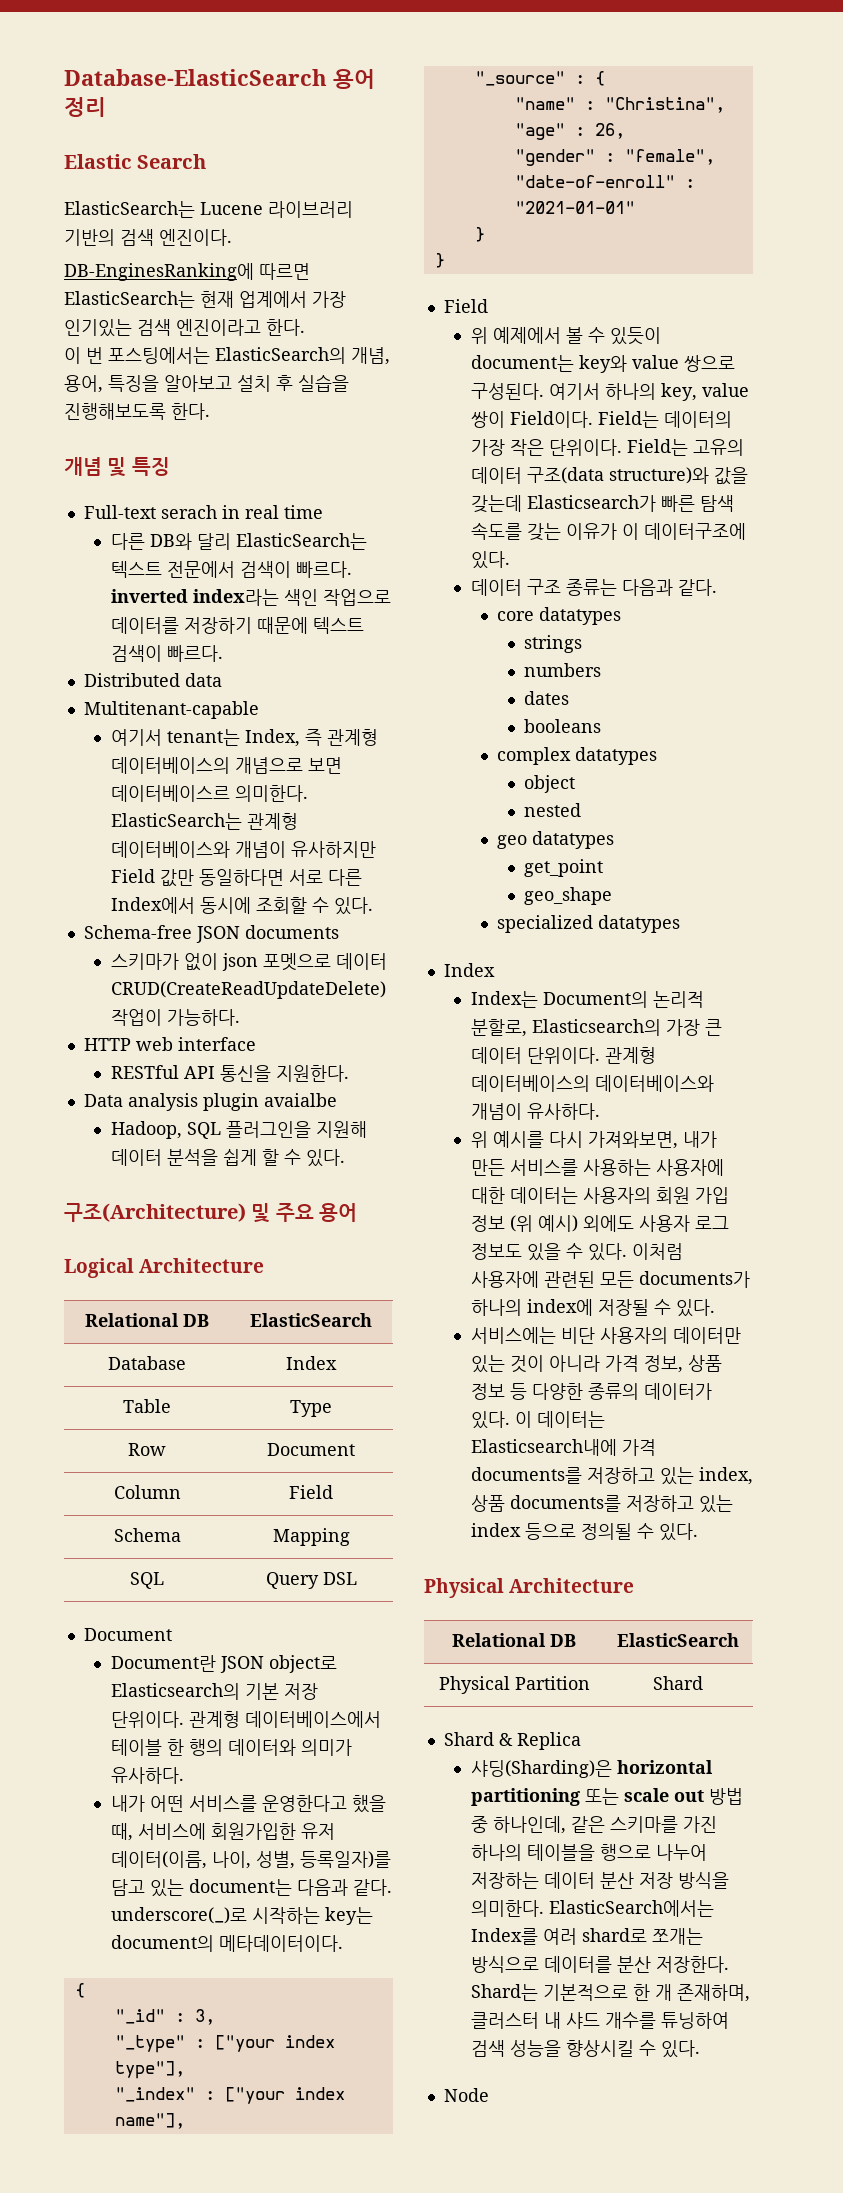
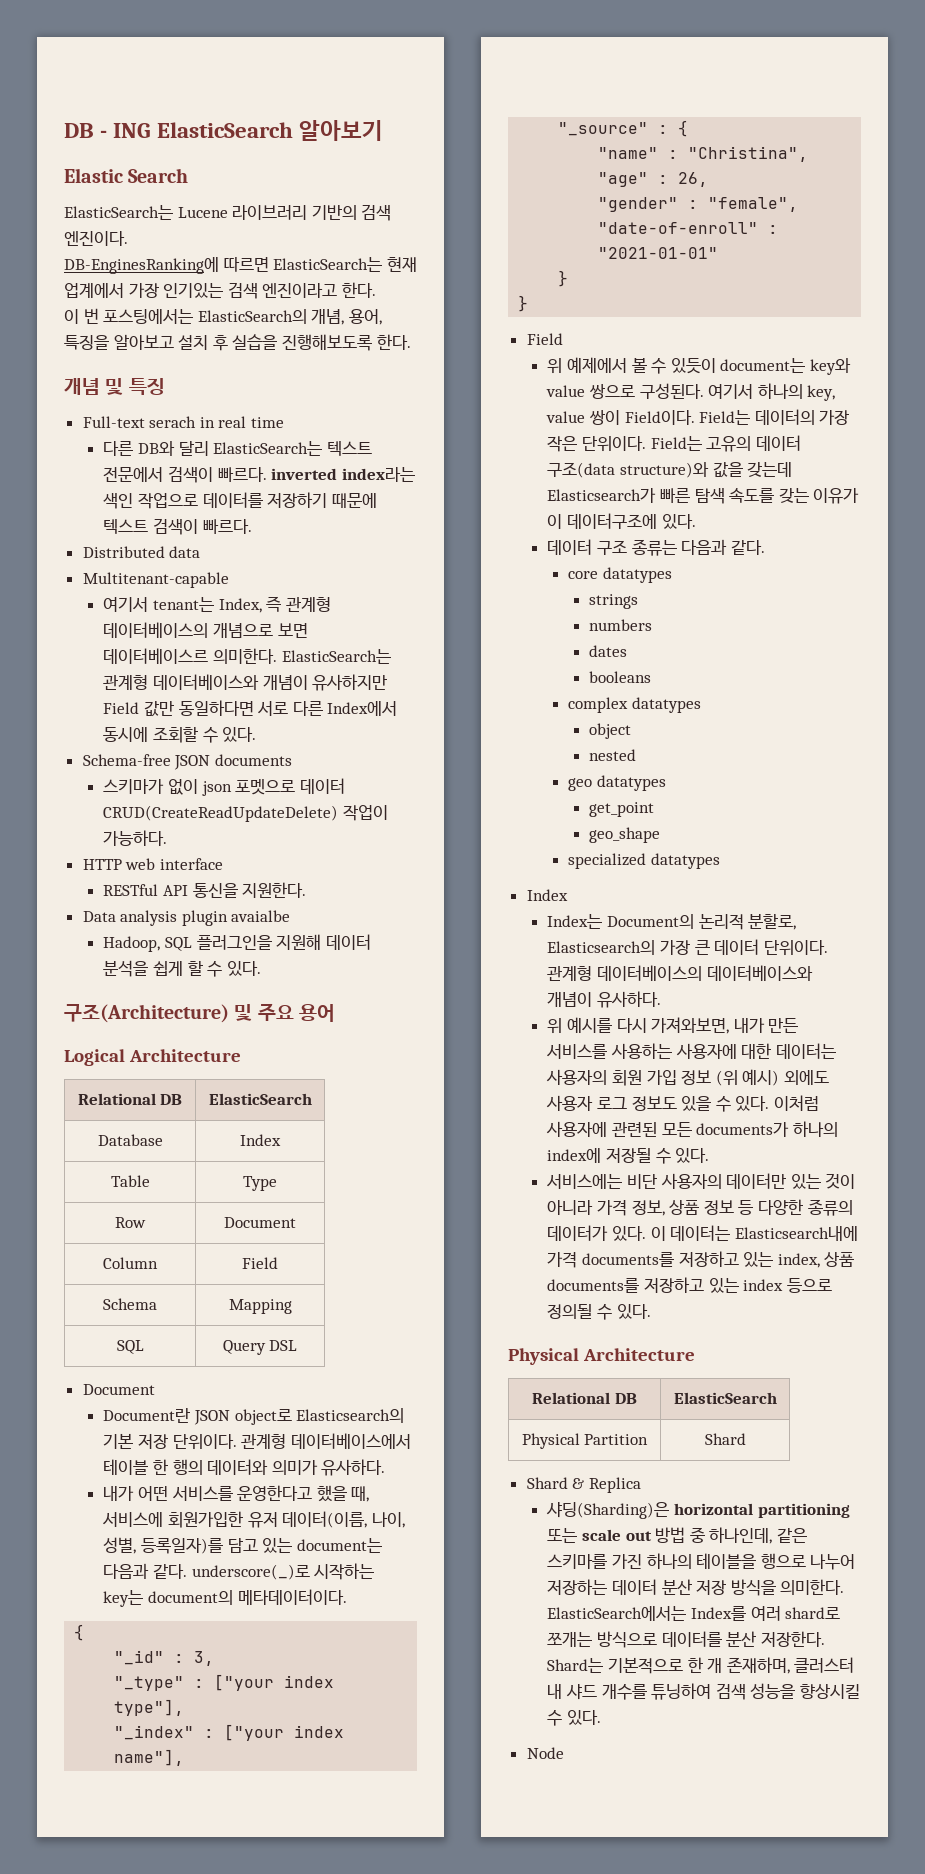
- Database-ElasticSearch 용어 정리
+ DB - ING ElasticSearch 알아보기

